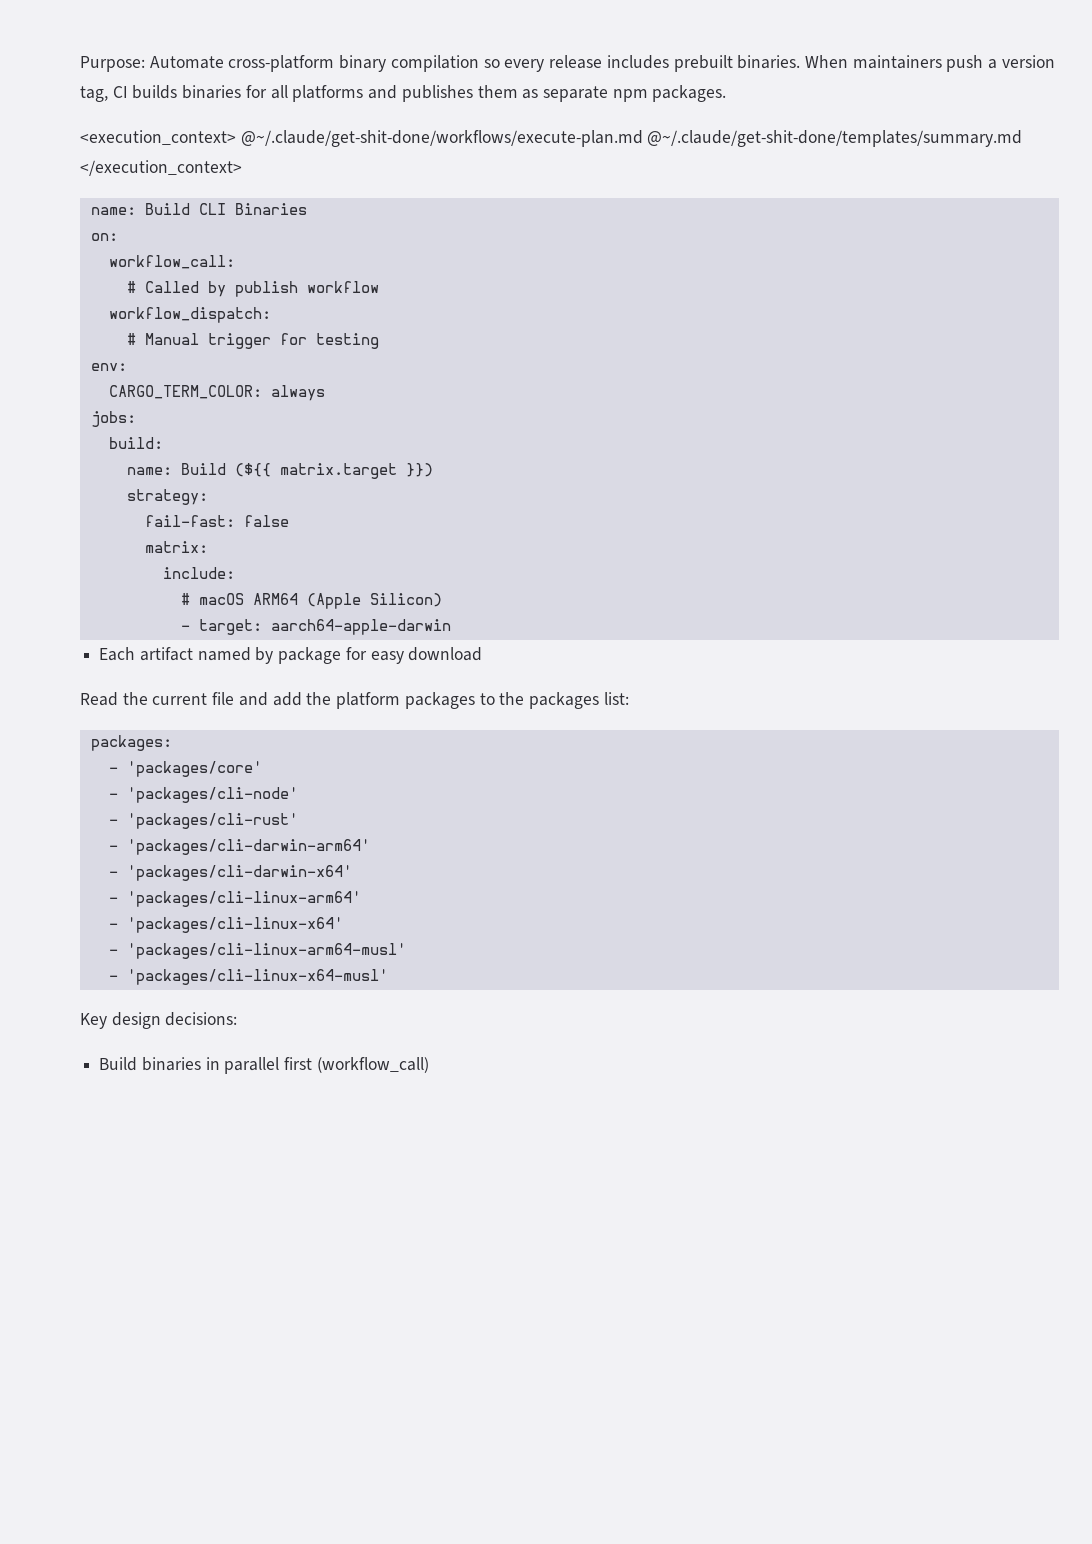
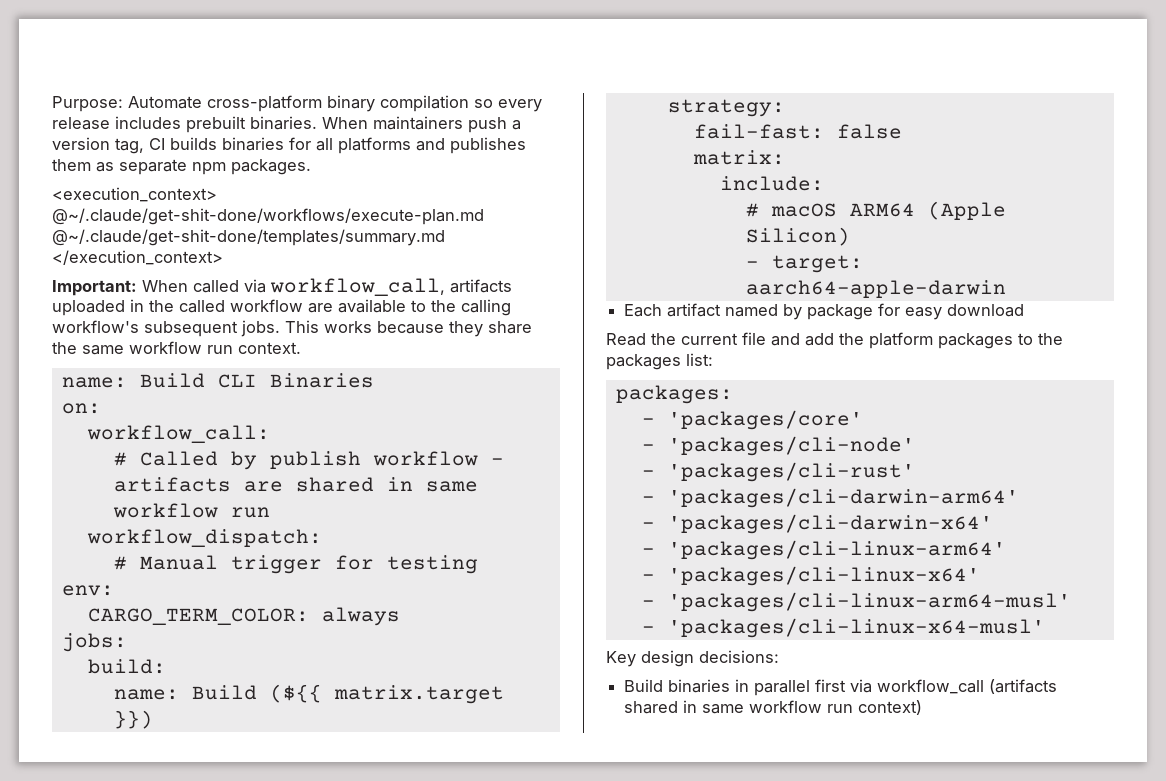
+ Important: When called via workflow_call, artifacts uploaded in the called workflow are available to the calling workflow's subsequent jobs. This works because they share the same workflow run context.
- # Called by publish workflow
+ # Called by publish workflow - artifacts are shared in same workflow run
- Build binaries in parallel first (workflow_call)
+ Build binaries in parallel first via workflow_call (artifacts shared in same workflow run context)

